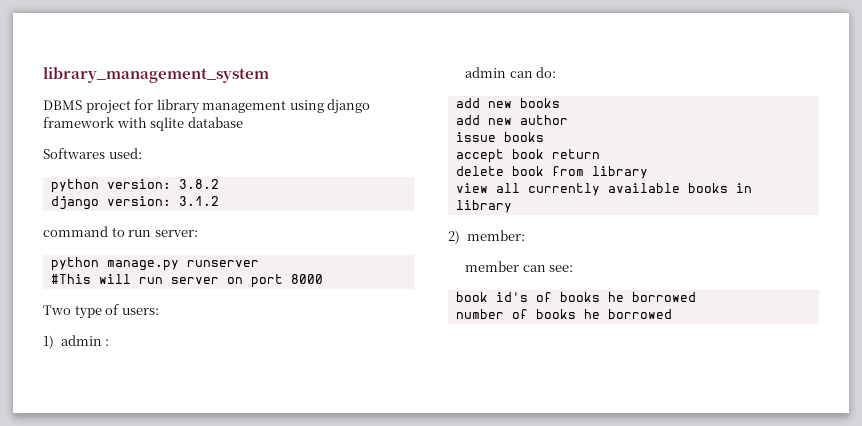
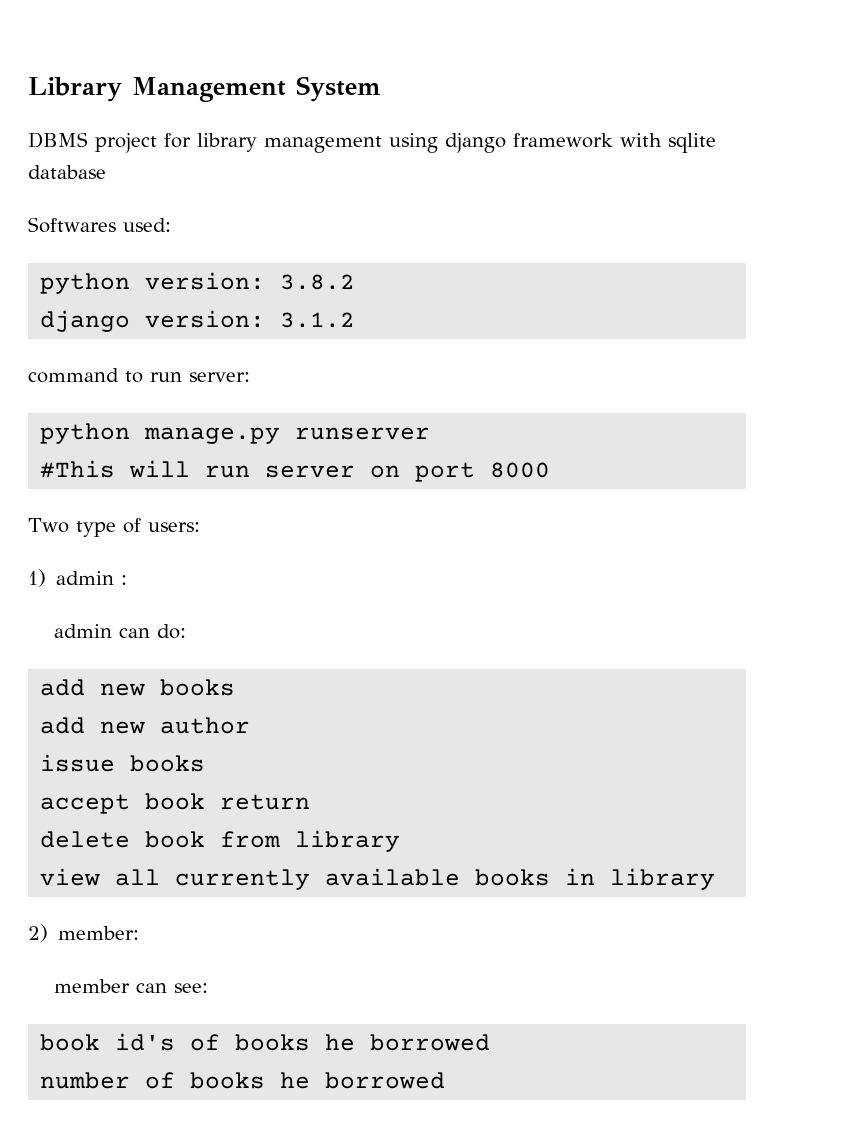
- library_management_system
+ Library Management System

